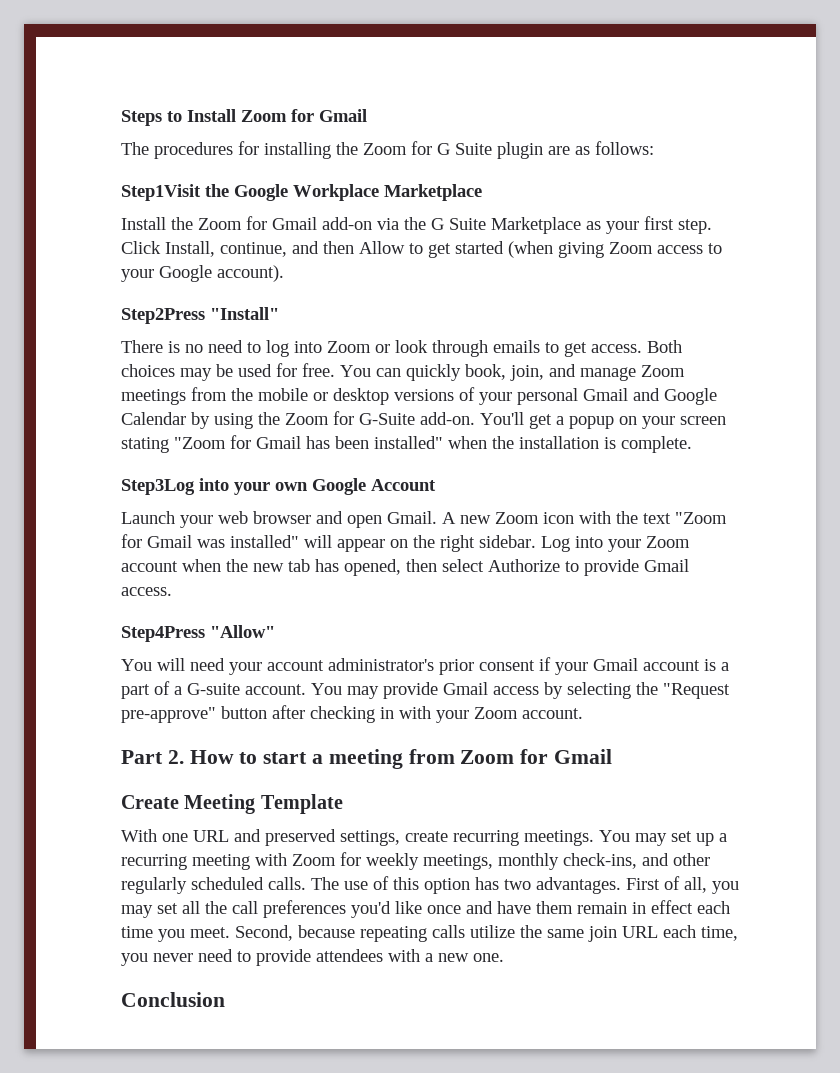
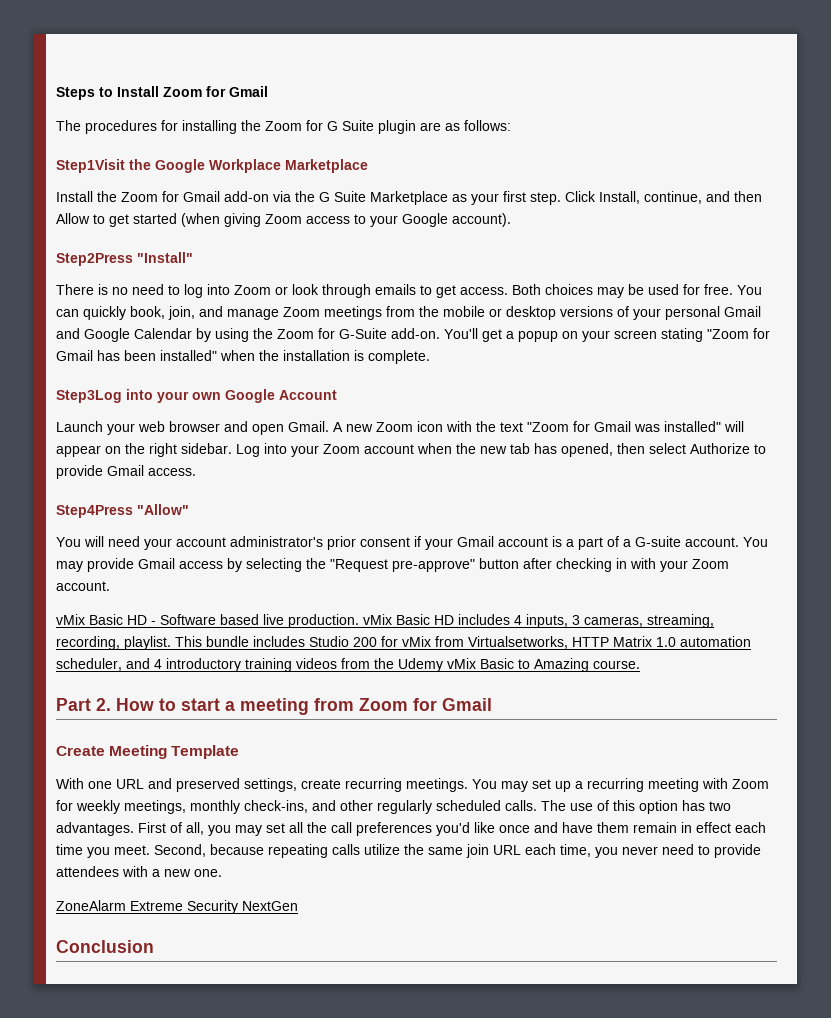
+ vMix Basic HD - Software based live production. vMix Basic HD includes 4 inputs, 3 cameras, streaming, recording, playlist. This bundle includes Studio 200 for vMix from Virtualsetworks, HTTP Matrix 1.0 automation scheduler, and 4 introductory training videos from the Udemy vMix Basic to Amazing course.
+ ZoneAlarm Extreme Security NextGen

